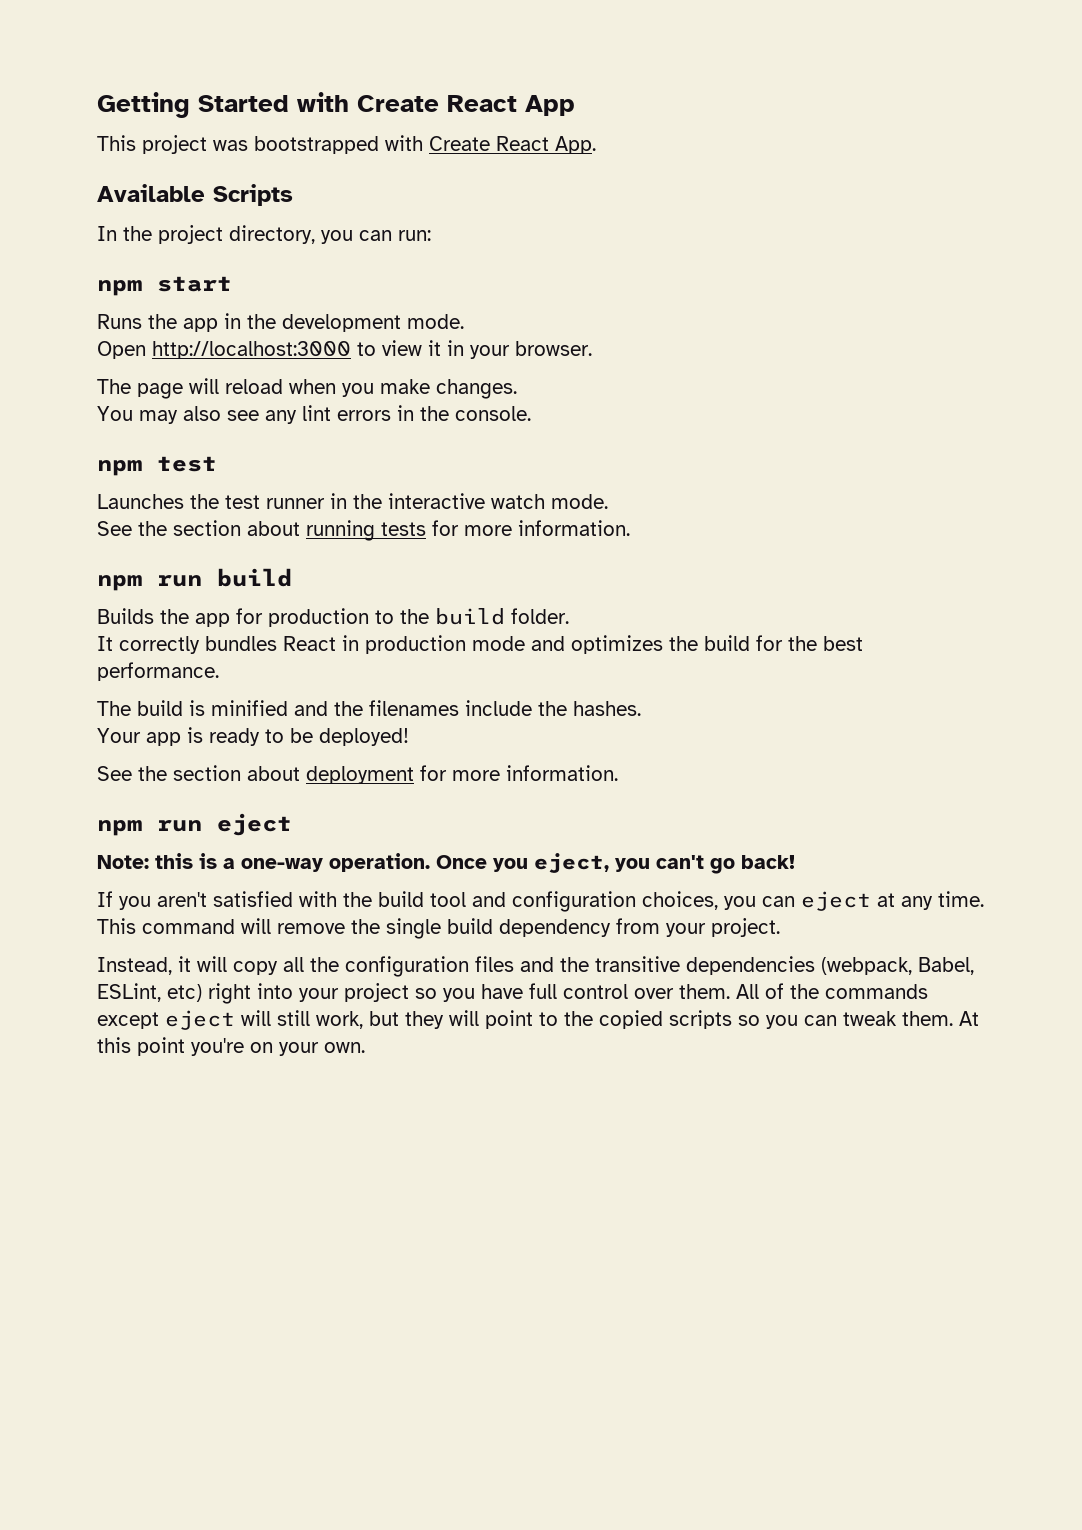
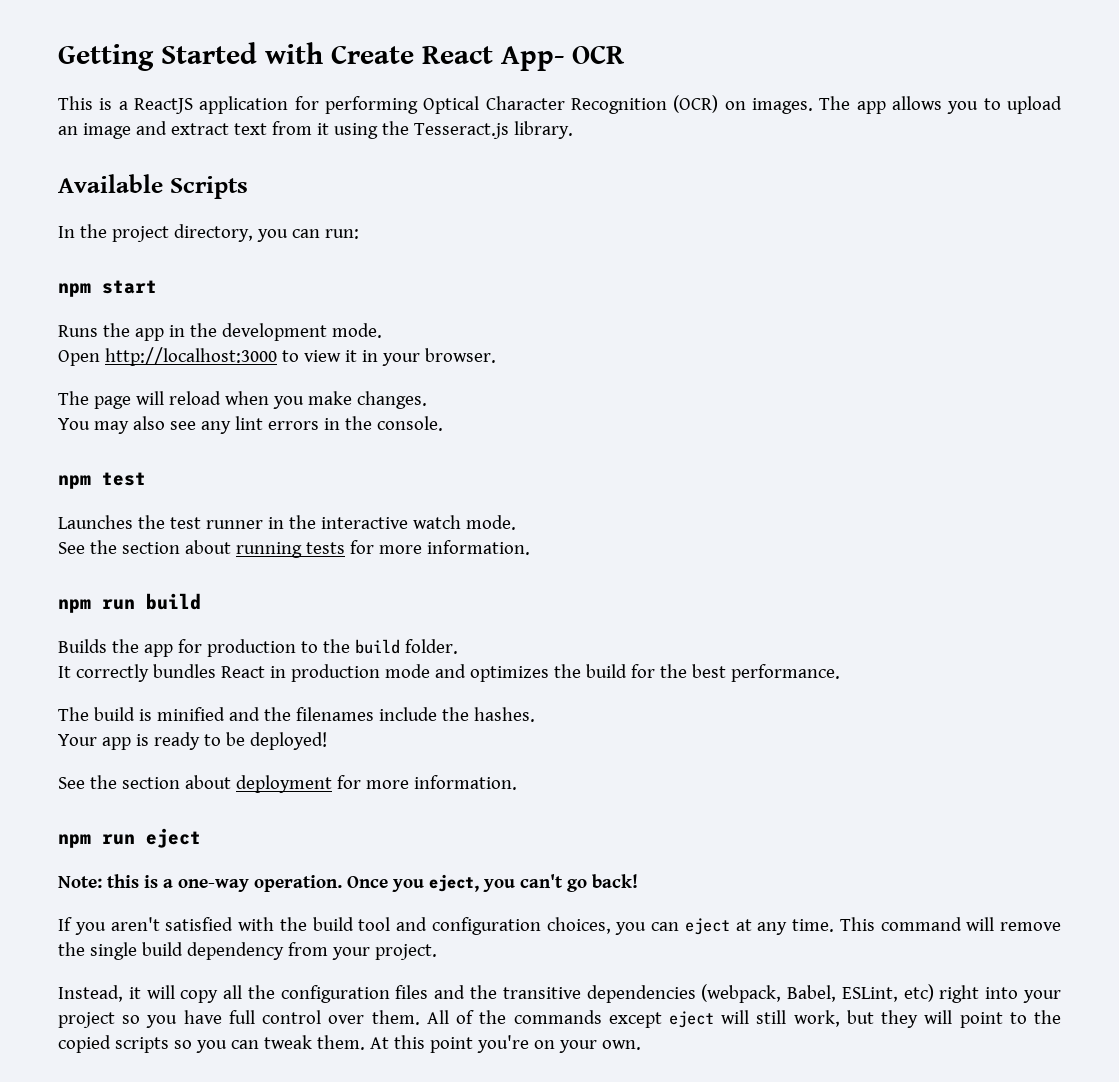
- Getting Started with Create React App
- This project was bootstrapped with Create React App.
+ Getting Started with Create React App- OCR
+ This is a ReactJS application for performing Optical Character Recognition (OCR) on images. The app allows you to upload an image and extract text from it using the Tesseract.js library.

